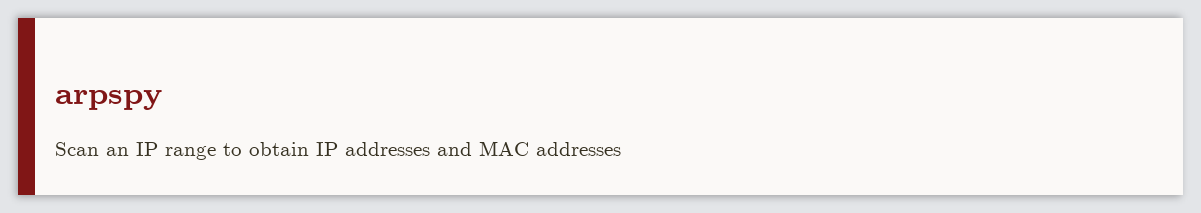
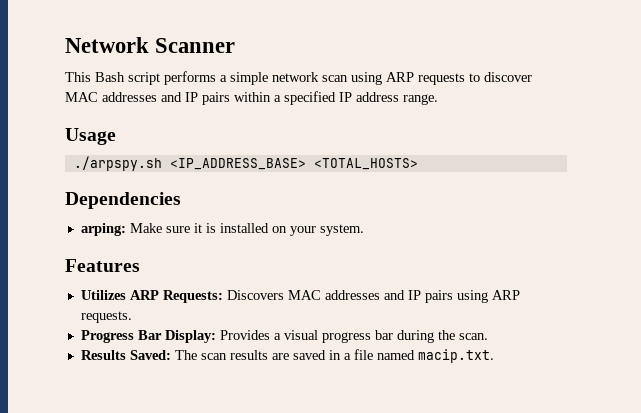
- arpspy
- Scan an IP range to obtain IP addresses and MAC addresses
+ Network Scanner
+ This Bash script performs a simple network scan using ARP requests to discover MAC addresses and IP pairs within a specified IP address range.
+ Usage
+ ./arpspy.sh <IP_ADDRESS_BASE> <TOTAL_HOSTS>
+ Dependencies
+ arping: Make sure it is installed on your system.
+ Features
+ Utilizes ARP Requests: Discovers MAC addresses and IP pairs using ARP requests.
+ Progress Bar Display: Provides a visual progress bar during the scan.
+ Results Saved: The scan results are saved in a file named macip.txt.

